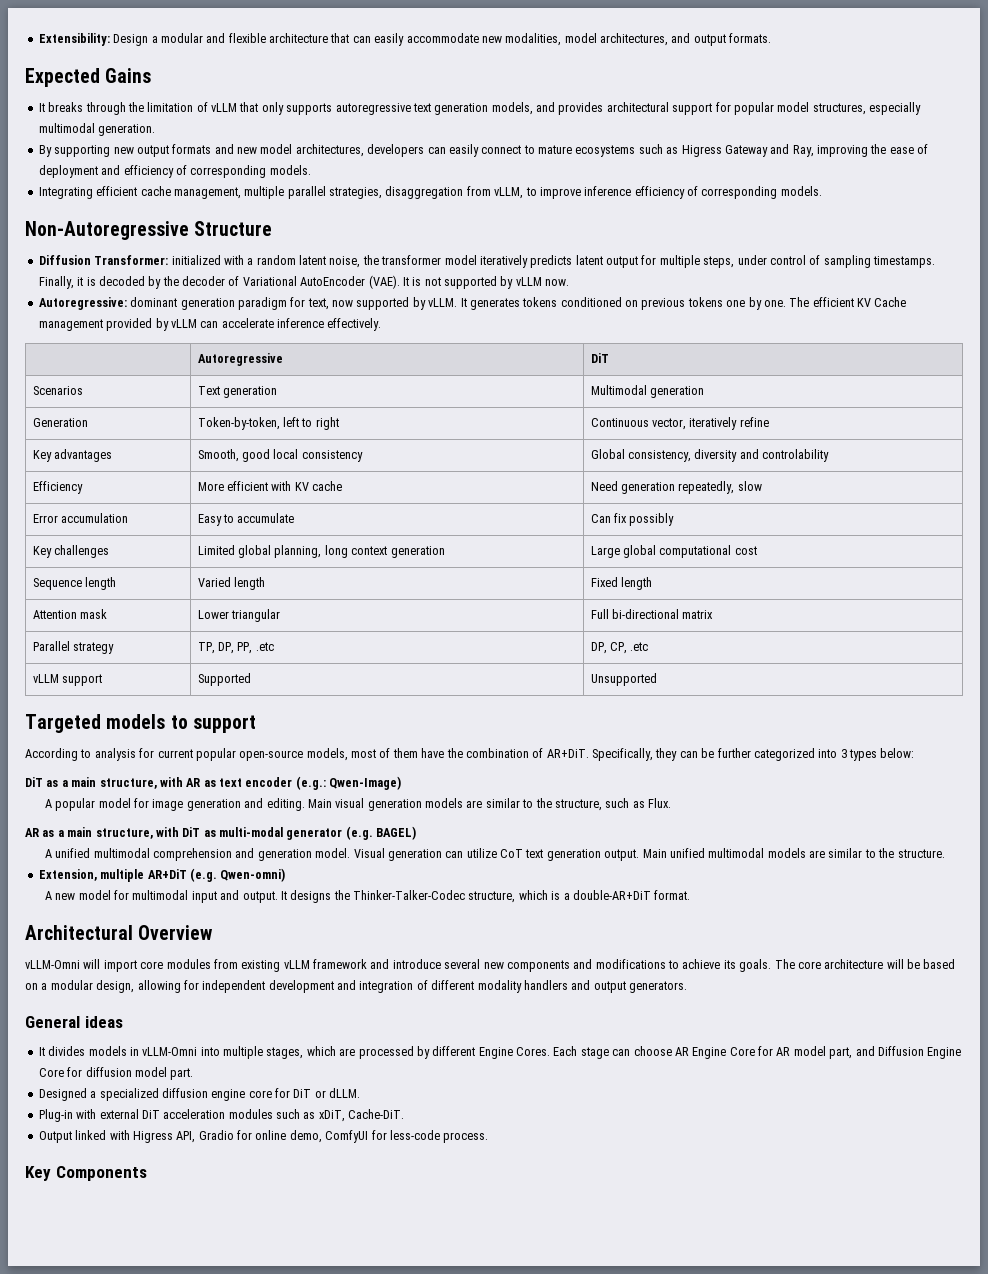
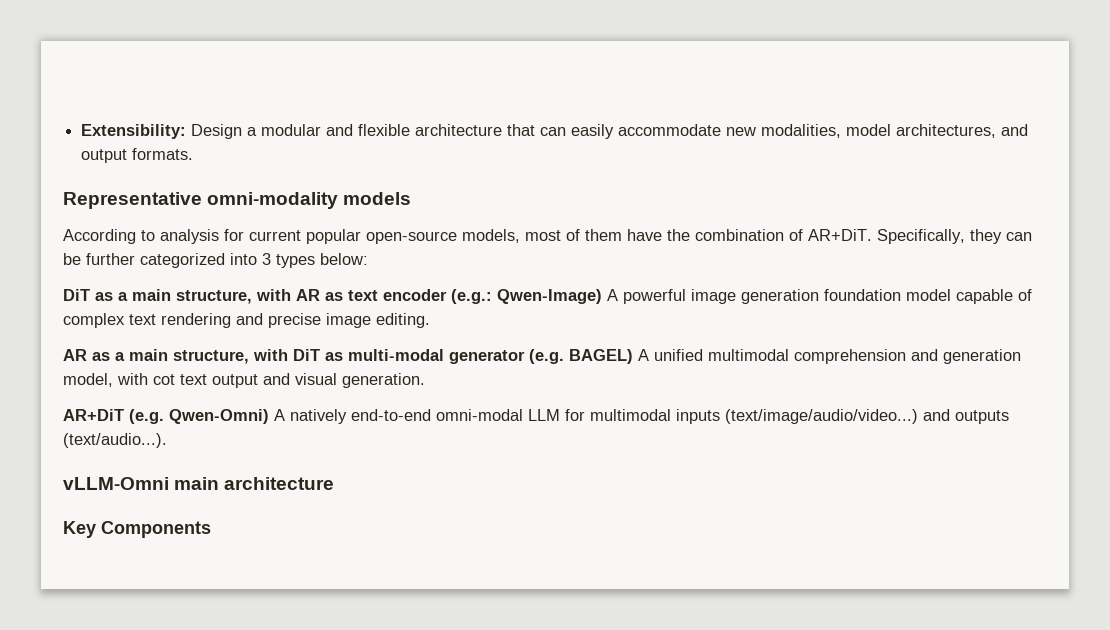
- Expected Gains
- It breaks through the limitation of vLLM that only supports autoregressive text generation models, and provides architectural support for popular model structures, especially multimodal generation.
- By supporting new output formats and new model architectures, developers can easily connect to mature ecosystems such as Higress Gateway and Ray, improving the ease of deployment and efficiency of corresponding models.
- Integrating efficient cache management, multiple parallel strategies, disaggregation from vLLM, to improve inference efficiency of corresponding models.
- Non-Autoregressive Structure
- Diffusion Transformer: initialized with a random latent noise, the transformer model iteratively predicts latent output for multiple steps, under control of sampling timestamps. Finally, it is decoded by the decoder of Variational AutoEncoder (VAE). It is not supported by vLLM now.
- Autoregressive: dominant generation paradigm for text, now supported by vLLM. It generates tokens conditioned on previous tokens one by one. The efficient KV Cache management provided by vLLM can accelerate inference effectively.
- | Autoregressive | DiT
- Scenarios | Text generation | Multimodal generation
- Generation | Token-by-token, left to right | Continuous vector, iteratively refine
- Key advantages | Smooth, good local consistency | Global consistency, diversity and controlability
- Efficiency | More efficient with KV cache | Need generation repeatedly, slow
- Error accumulation | Easy to accumulate | Can fix possibly
- Key challenges | Limited global planning, long context generation | Large global computational cost
- Sequence length | Varied length | Fixed length
- Attention mask | Lower triangular | Full bi-directional matrix
- Parallel strategy | TP, DP, PP, .etc | DP, CP, .etc
- vLLM support | Supported | Unsupported
- Targeted models to support
+ Representative omni-modality models
- DiT as a main structure, with AR as text encoder (e.g.: Qwen-Image)
- A popular model for image generation and editing. Main visual generation models are similar to the structure, such as Flux.
+ DiT as a main structure, with AR as text encoder (e.g.: Qwen-Image) A powerful image generation foundation model capable of complex text rendering and precise image editing.
- AR as a main structure, with DiT as multi-modal generator (e.g. BAGEL)
- A unified multimodal comprehension and generation model. Visual generation can utilize CoT text generation output. Main unified multimodal models are similar to the structure.
- Extension, multiple AR+DiT (e.g. Qwen-omni)
- A new model for multimodal input and output. It designs the Thinker-Talker-Codec structure, which is a double-AR+DiT format.
- Architectural Overview
- vLLM-Omni will import core modules from existing vLLM framework and introduce several new components and modifications to achieve its goals. The core architecture will be based on a modular design, allowing for independent development and integration of different modality handlers and output generators.
- General ideas
- It divides models in vLLM-Omni into multiple stages, which are processed by different Engine Cores. Each stage can choose AR Engine Core for AR model part, and Diffusion Engine Core for diffusion model part.
- Designed a specialized diffusion engine core for DiT or dLLM.
- Plug-in with external DiT acceleration modules such as xDiT, Cache-DiT.
- Output linked with Higress API, Gradio for online demo, ComfyUI for less-code process.
+ AR as a main structure, with DiT as multi-modal generator (e.g. BAGEL) A unified multimodal comprehension and generation model, with cot text output and visual generation.
+ AR+DiT (e.g. Qwen-Omni) A natively end-to-end omni-modal LLM for multimodal inputs (text/image/audio/video...) and outputs (text/audio...).
+ vLLM-Omni main architecture

